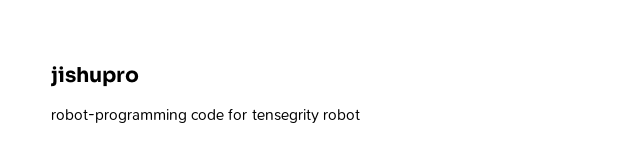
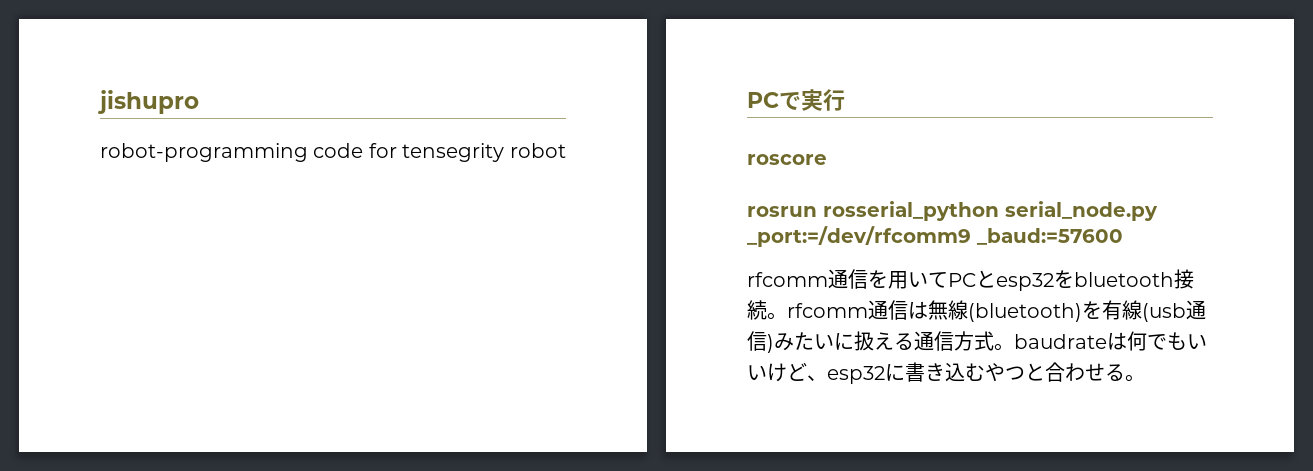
+ PCで実行
+ roscore
+ rosrun rosserial_python serial_node.py _port:=/dev/rfcomm9 _baud:=57600
+ rfcomm通信を用いてPCとesp32をbluetooth接続。rfcomm通信は無線(bluetooth)を有線(usb通信)みたいに扱える通信方式。baudrateは何でもいいけど、esp32に書き込むやつと合わせる。

